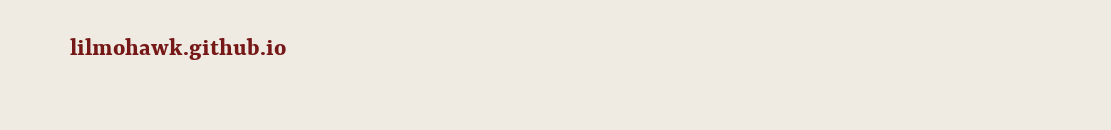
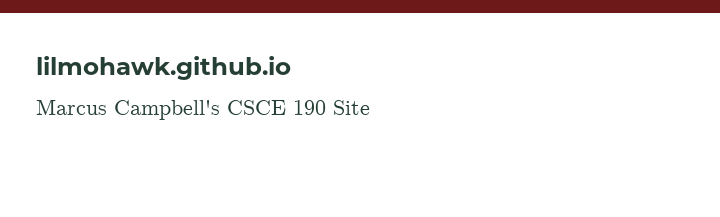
+ Marcus Campbell's CSCE 190 Site

